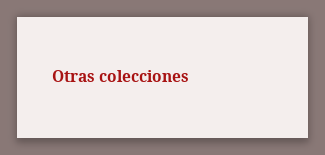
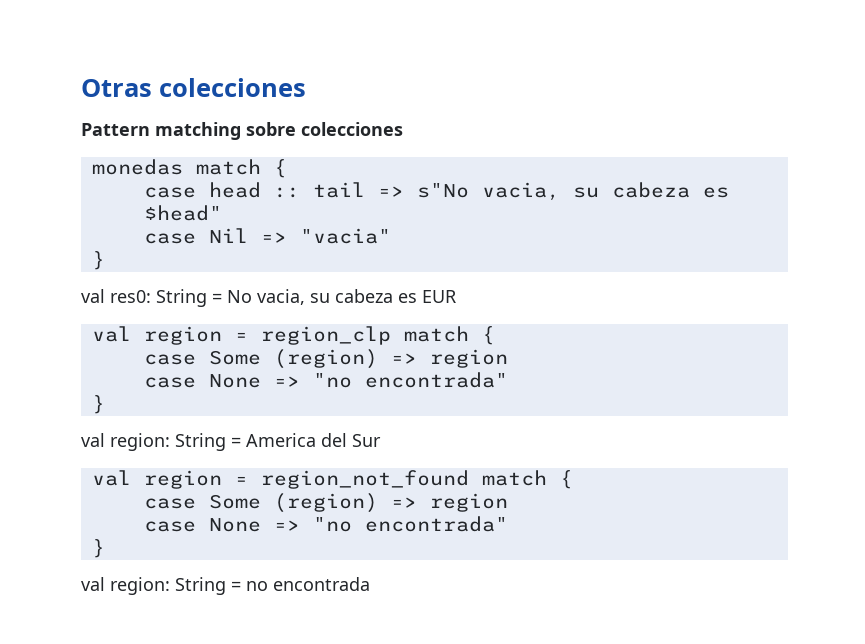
+ Pattern matching sobre colecciones
+ monedas match {
+ case head :: tail => s"No vacia, su cabeza es $head"
+ case Nil => "vacia"
+ }
+ val res0: String = No vacia, su cabeza es EUR
+ val region = region_clp match {
+ case Some (region) => region
+ case None => "no encontrada"
+ }
+ val region: String = America del Sur
+ val region = region_not_found match {
+ case Some (region) => region
+ case None => "no encontrada"
+ }
+ val region: String = no encontrada

